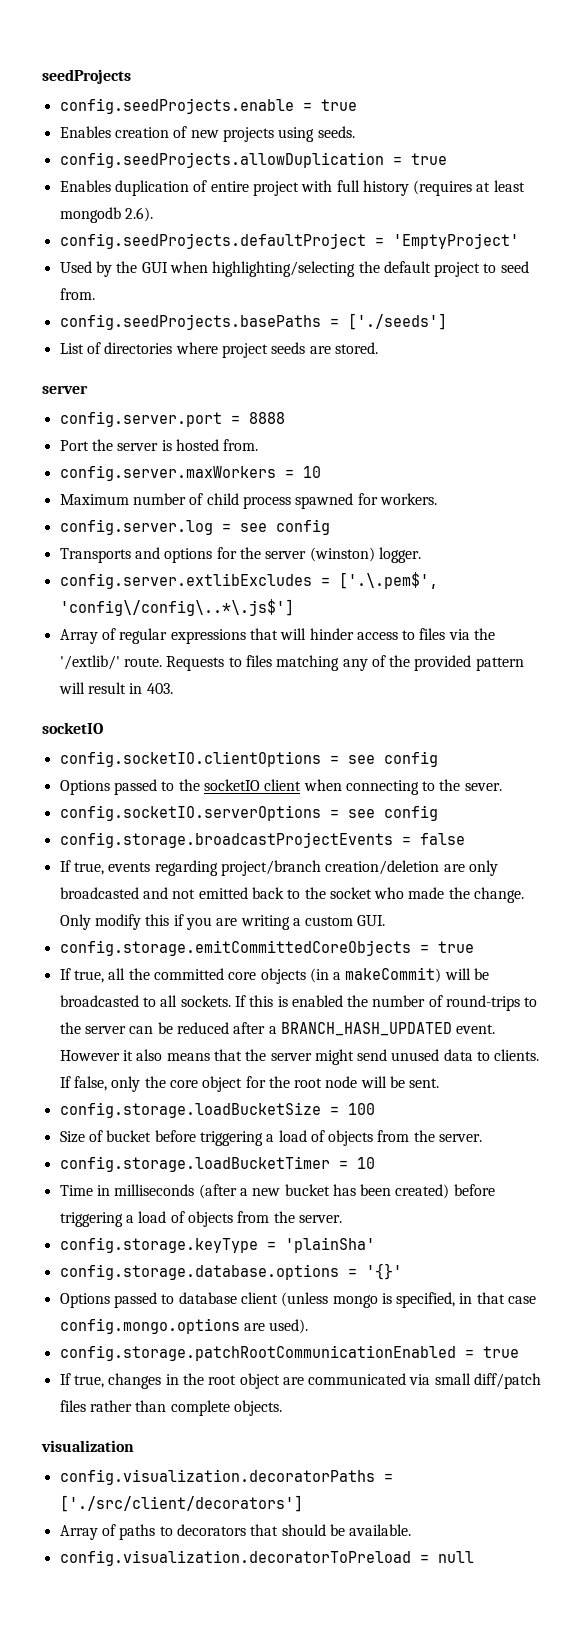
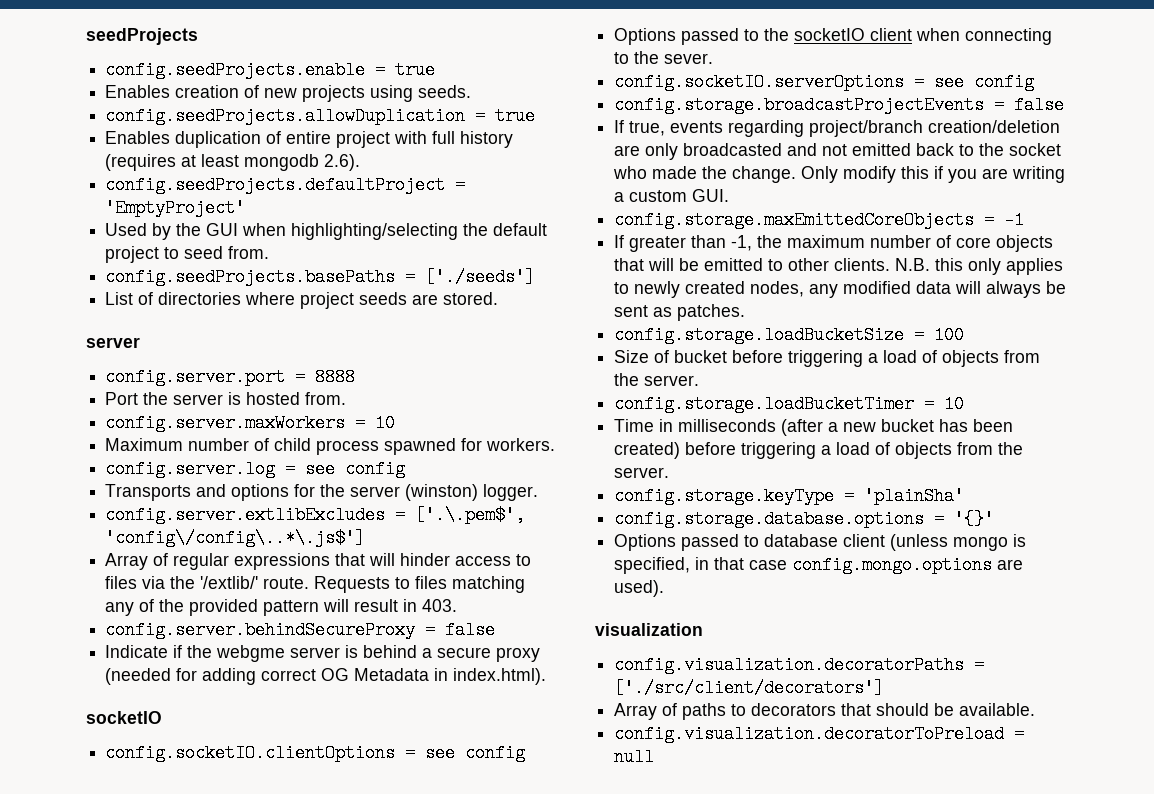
+ config.server.behindSecureProxy = false
+ Indicate if the webgme server is behind a secure proxy (needed for adding correct OG Metadata in index.html).
- config.storage.emitCommittedCoreObjects = true
- If true, all the committed core objects (in a makeCommit) will be broadcasted to all sockets. If this is enabled the number of round-trips to the server can be reduced after a BRANCH_HASH_UPDATED event. However it also means that the server might send unused data to clients. If false, only the core object for the root node will be sent.
+ config.storage.maxEmittedCoreObjects = -1
+ If greater than -1, the maximum number of core objects that will be emitted to other clients. N.B. this only applies to newly created nodes, any modified data will always be sent as patches.
- config.storage.patchRootCommunicationEnabled = true
- If true, changes in the root object are communicated via small diff/patch files rather than complete objects.

